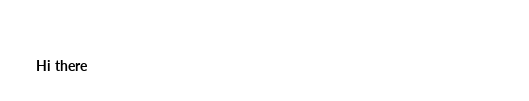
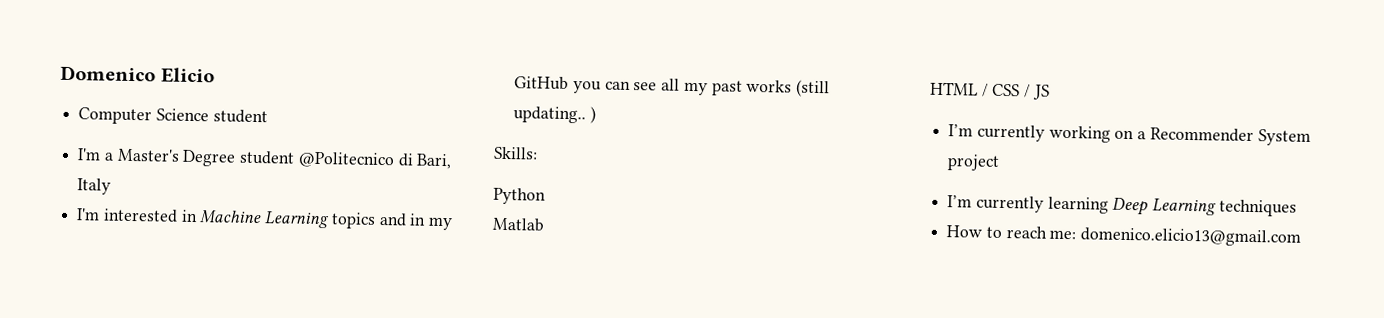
- Hi there
+ Domenico Elicio
+ Computer Science student
+ I'm a Master's Degree student @Politecnico di Bari, Italy
+ I'm interested in Machine Learning topics and in my GitHub you can see all my past works (still updating.. )
+ Skills:
+ Python
+ Matlab
+ HTML / CSS / JS
+ I’m currently working on a Recommender System project
+ I’m currently learning Deep Learning techniques
+ How to reach me: domenico.elicio13@gmail.com

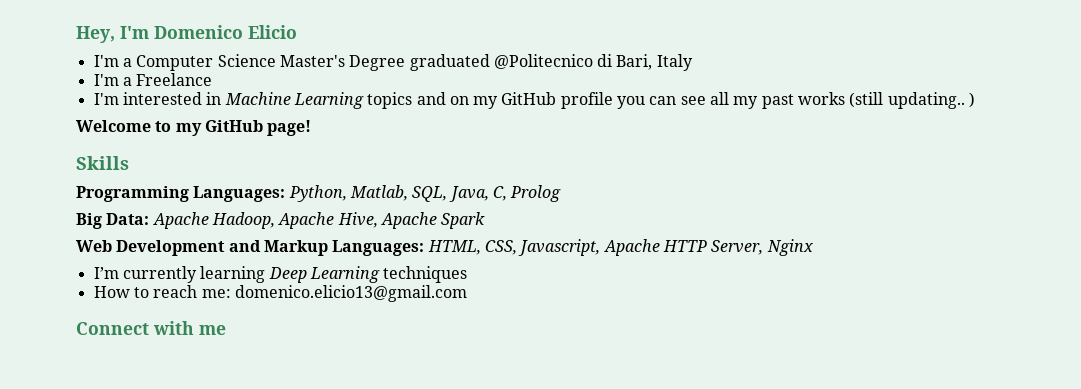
- Domenico Elicio
+ Hey, I'm Domenico Elicio
- Computer Science student
- I'm a Master's Degree student @Politecnico di Bari, Italy
+ I'm a Computer Science Master's Degree graduated @Politecnico di Bari, Italy
+ I'm a Freelance
- I'm interested in Machine Learning topics and in my GitHub you can see all my past works (still updating.. )
+ I'm interested in Machine Learning topics and on my GitHub profile you can see all my past works (still updating.. )
- Skills:
- Python
- Matlab
- HTML / CSS / JS
- I’m currently working on a Recommender System project
+ Welcome to my GitHub page!
+ Skills
+ Programming Languages: Python, Matlab, SQL, Java, C, Prolog
+ Big Data: Apache Hadoop, Apache Hive, Apache Spark
+ Web Development and Markup Languages: HTML, CSS, Javascript, Apache HTTP Server, Nginx
+ Connect with me

